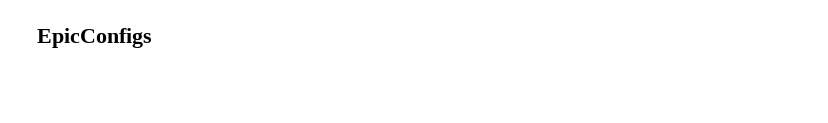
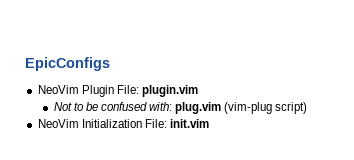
+ NeoVim Plugin File: plugin.vim
+ Not to be confused with: plug.vim (vim-plug script)
+ NeoVim Initialization File: init.vim

